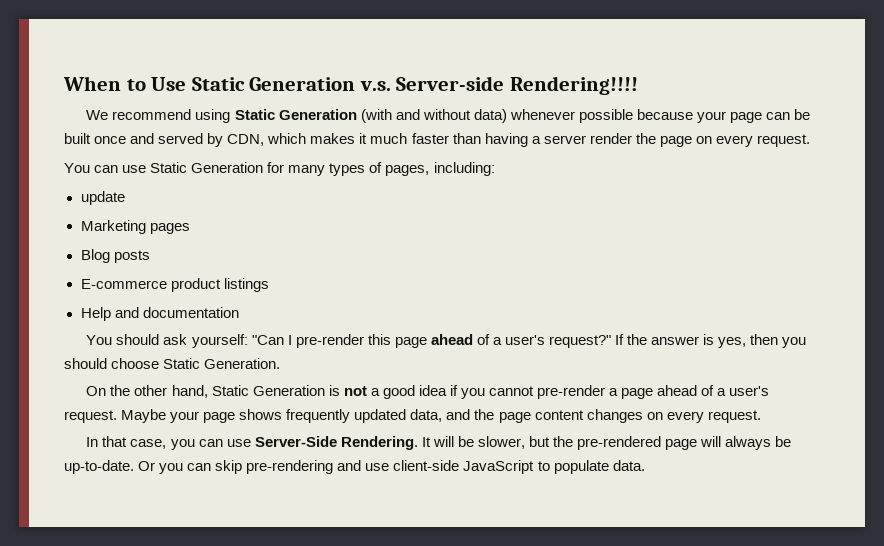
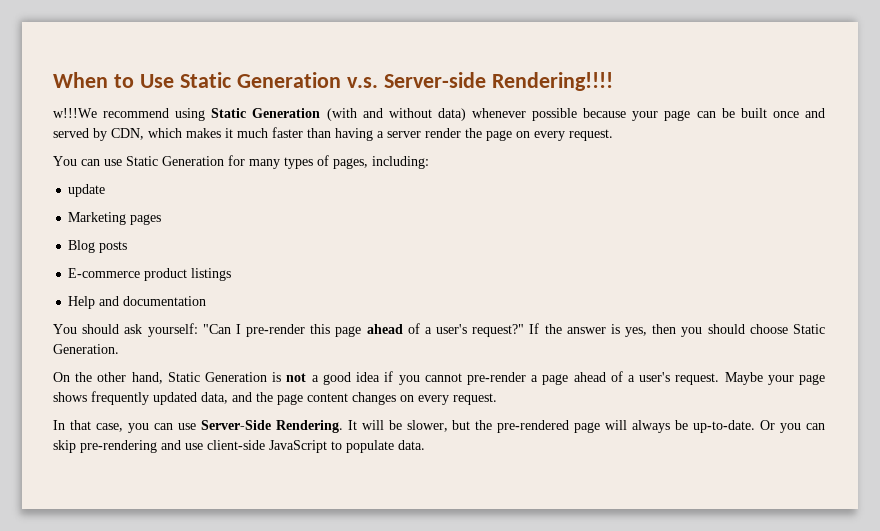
- We recommend using Static Generation (with and without data) whenever possible because your page can be built once and served by CDN, which makes it much faster than having a server render the page on every request.
+ w!!!We recommend using Static Generation (with and without data) whenever possible because your page can be built once and served by CDN, which makes it much faster than having a server render the page on every request.

